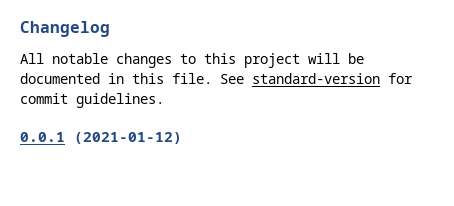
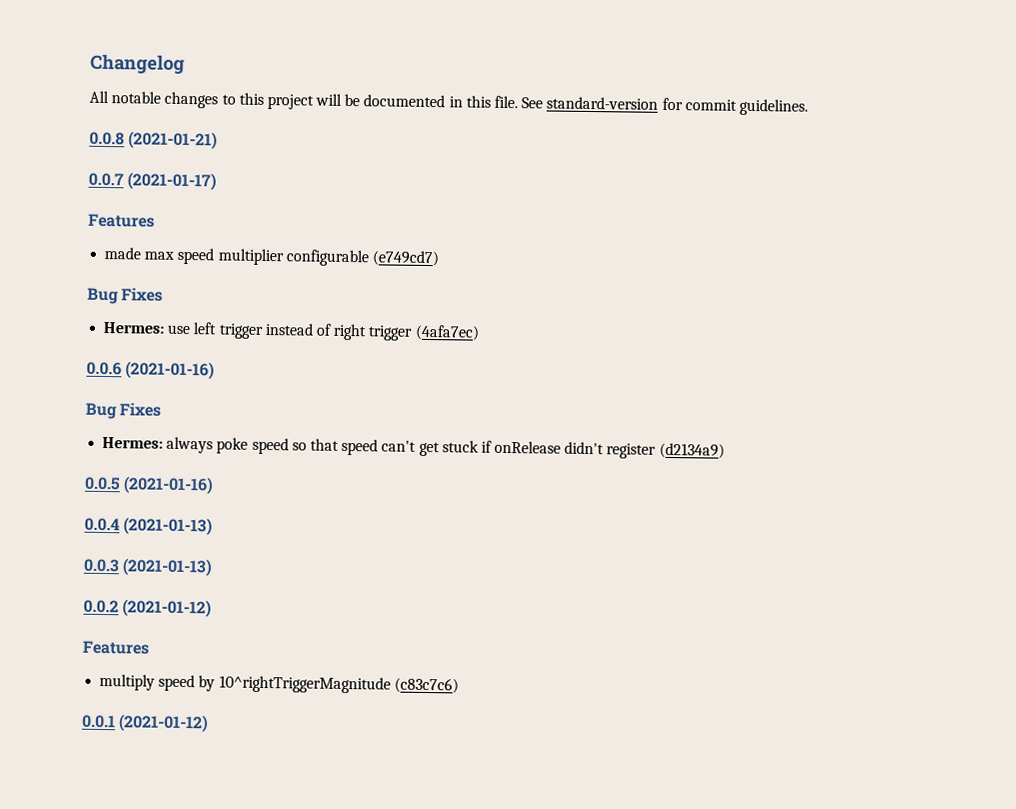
+ 0.0.8 (2021-01-21)
+ 0.0.7 (2021-01-17)
+ Features
+ made max speed multiplier configurable (e749cd7)
+ Bug Fixes
+ Hermes: use left trigger instead of right trigger (4afa7ec)
+ 0.0.6 (2021-01-16)
+ Bug Fixes
+ Hermes: always poke speed so that speed can't get stuck if onRelease didn't register (d2134a9)
+ 0.0.5 (2021-01-16)
+ 0.0.4 (2021-01-13)
+ 0.0.3 (2021-01-13)
+ 0.0.2 (2021-01-12)
+ Features
+ multiply speed by 10^rightTriggerMagnitude (c83c7c6)

